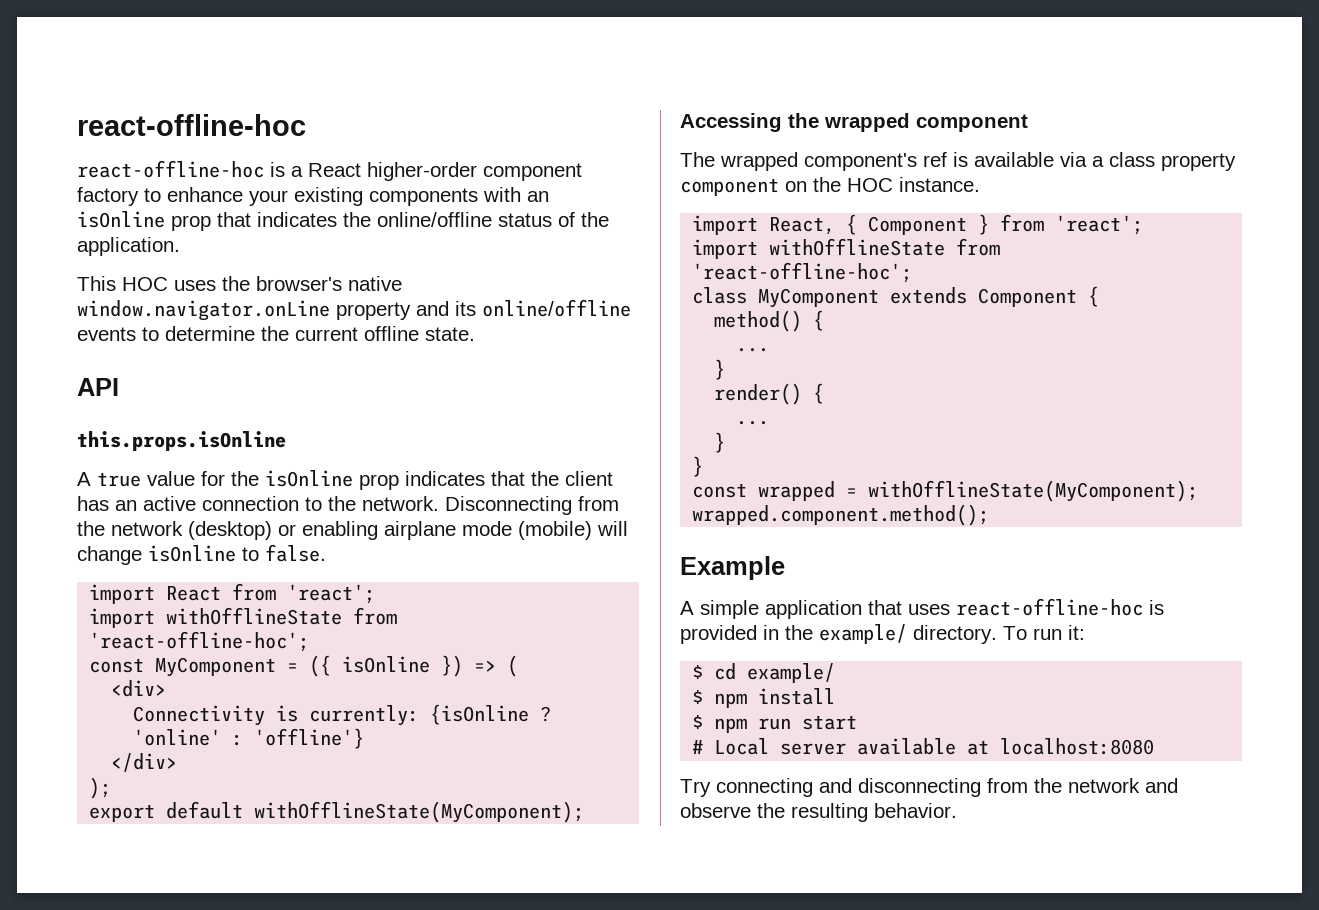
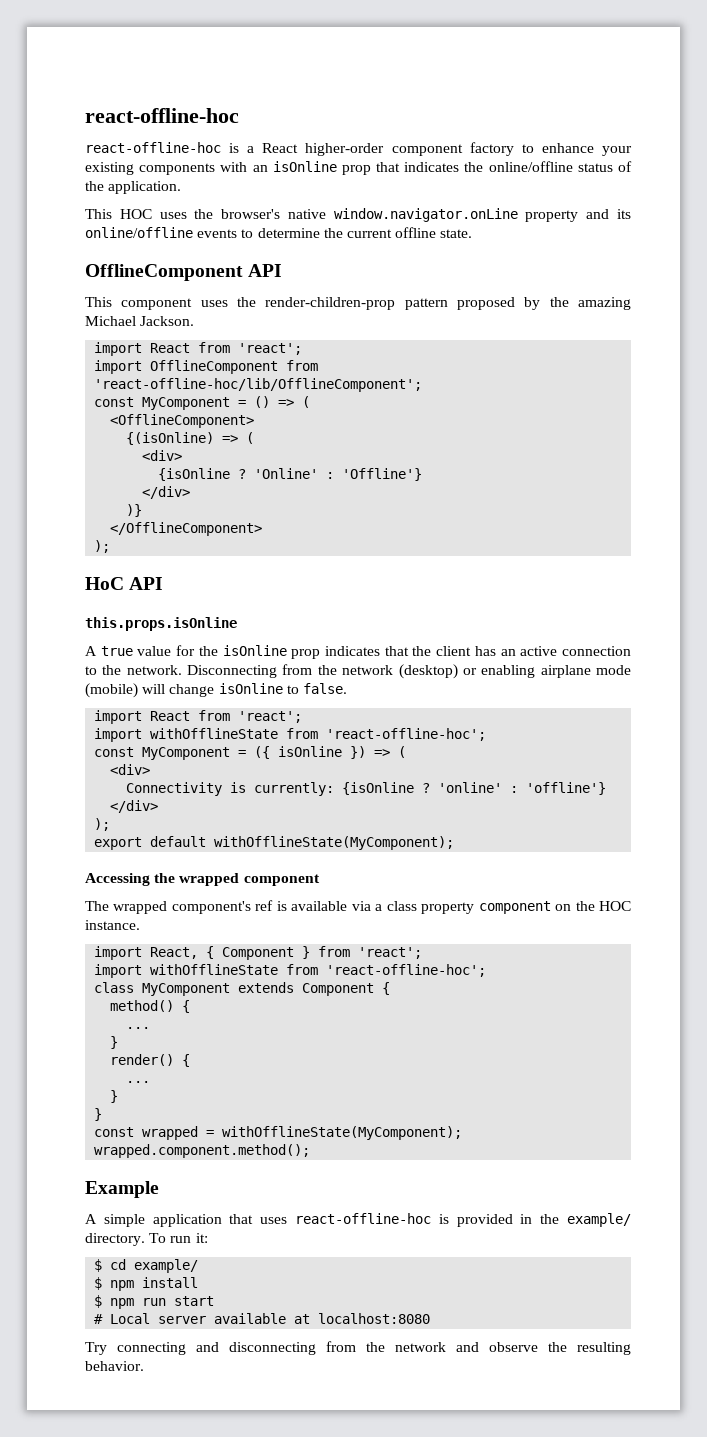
- API
+ OfflineComponent API
+ This component uses the render-children-prop pattern proposed by the amazing Michael Jackson.
+ import React from 'react';
+ import OfflineComponent from 'react-offline-hoc/lib/OfflineComponent';
+ const MyComponent = () => (
+ <OfflineComponent>
+ {(isOnline) => (
+ <div>
+ {isOnline ? 'Online' : 'Offline'}
+ </div>
+ )}
+ </OfflineComponent>
+ );
+ HoC API

